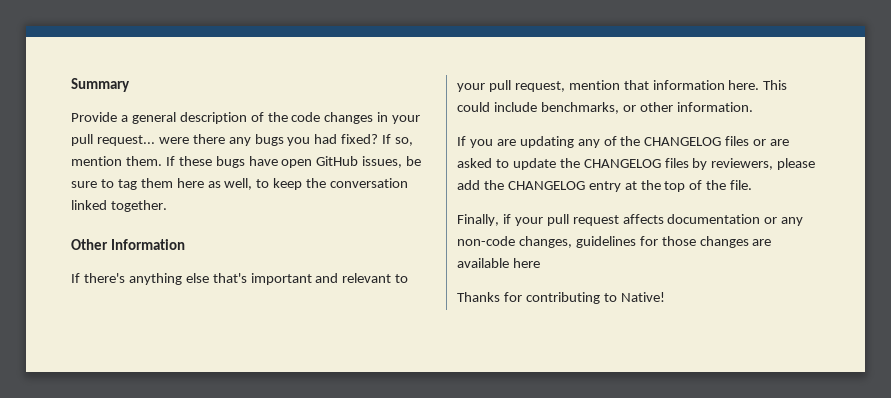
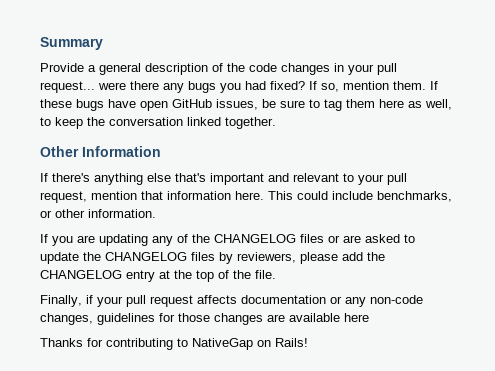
- Thanks for contributing to Native!
+ Thanks for contributing to NativeGap on Rails!

